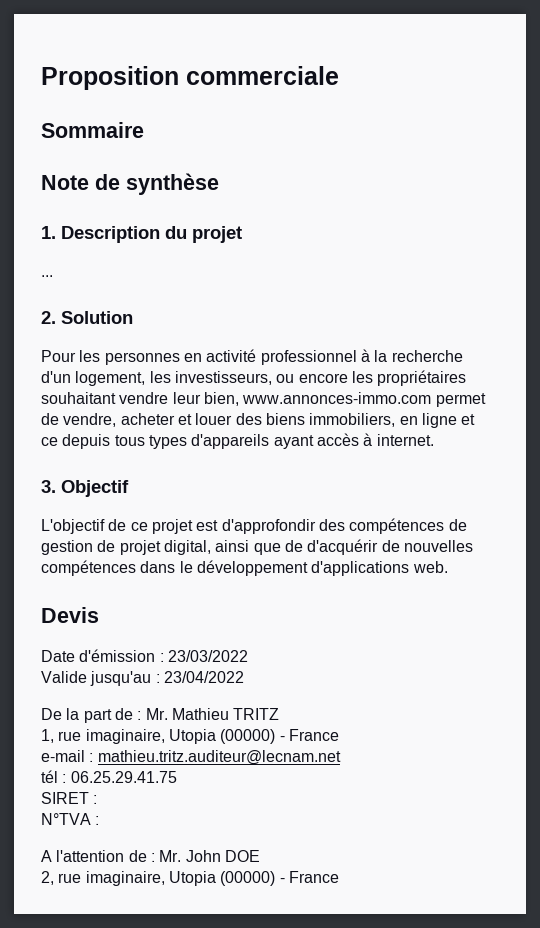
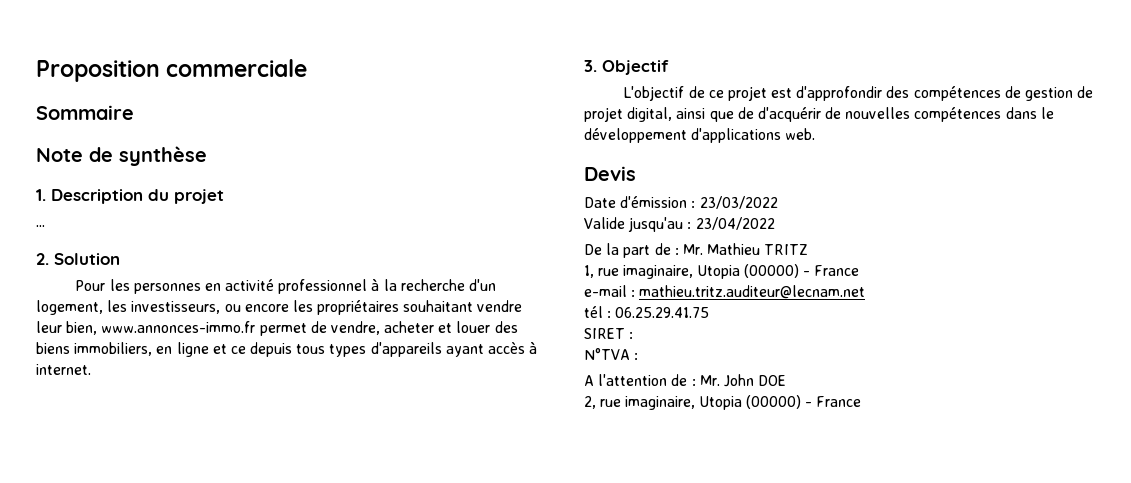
- Pour les personnes en activité professionnel à la recherche d'un logement, les investisseurs, ou encore les propriétaires souhaitant vendre leur bien, www.annonces-immo.com permet de vendre, acheter et louer des biens immobiliers, en ligne et ce depuis tous types d'appareils ayant accès à internet.
+ Pour les personnes en activité professionnel à la recherche d'un logement, les investisseurs, ou encore les propriétaires souhaitant vendre leur bien, www.annonces-immo.fr permet de vendre, acheter et louer des biens immobiliers, en ligne et ce depuis tous types d'appareils ayant accès à internet.

